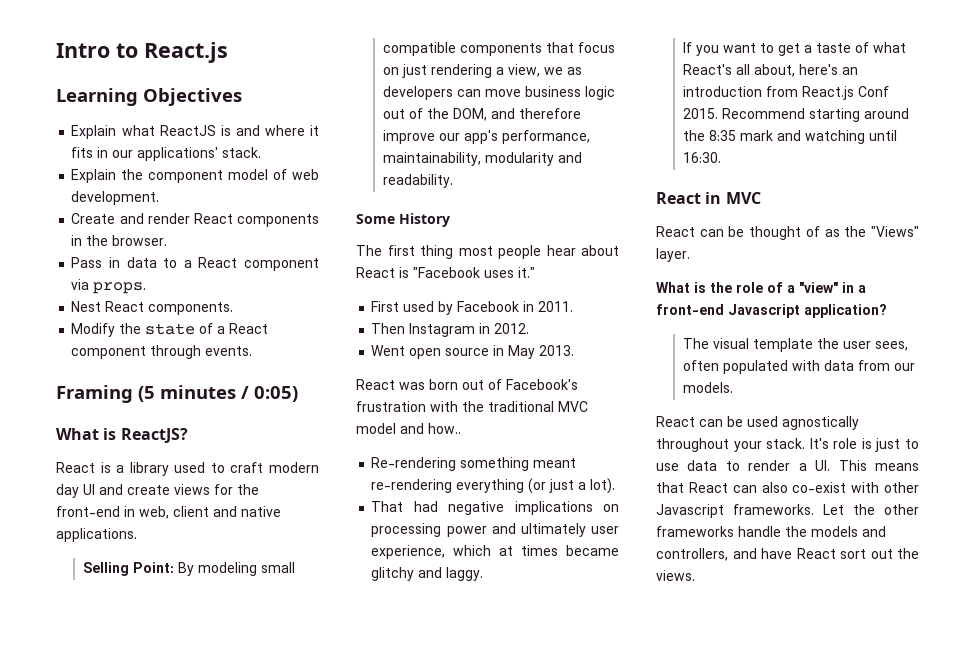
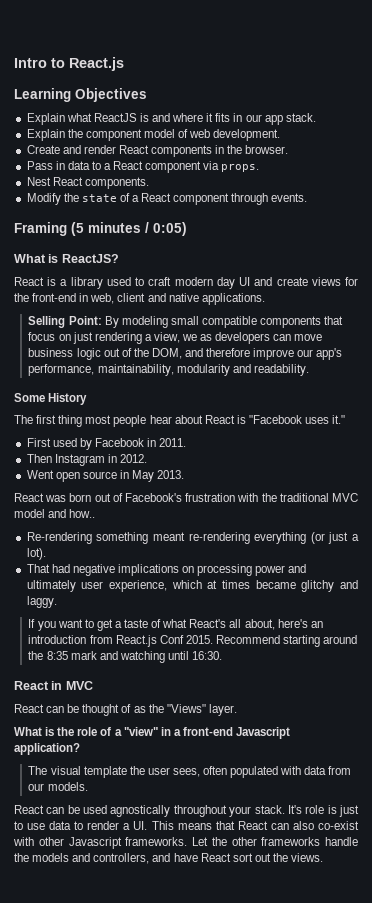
- Explain what ReactJS is and where it fits in our applications' stack.
+ Explain what ReactJS is and where it fits in our app stack.

